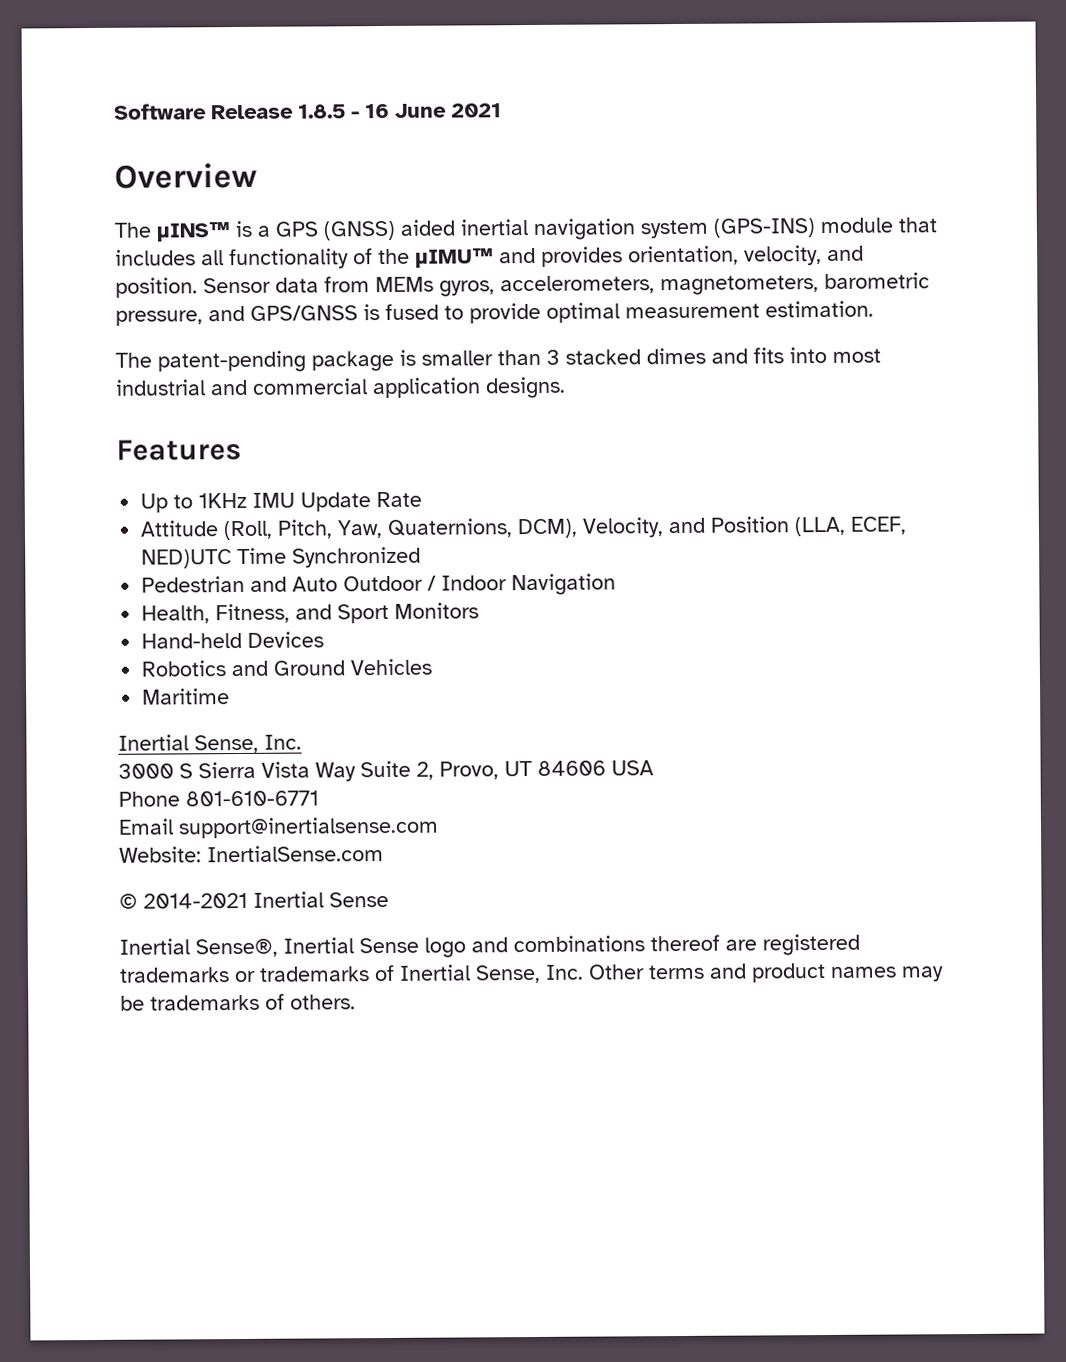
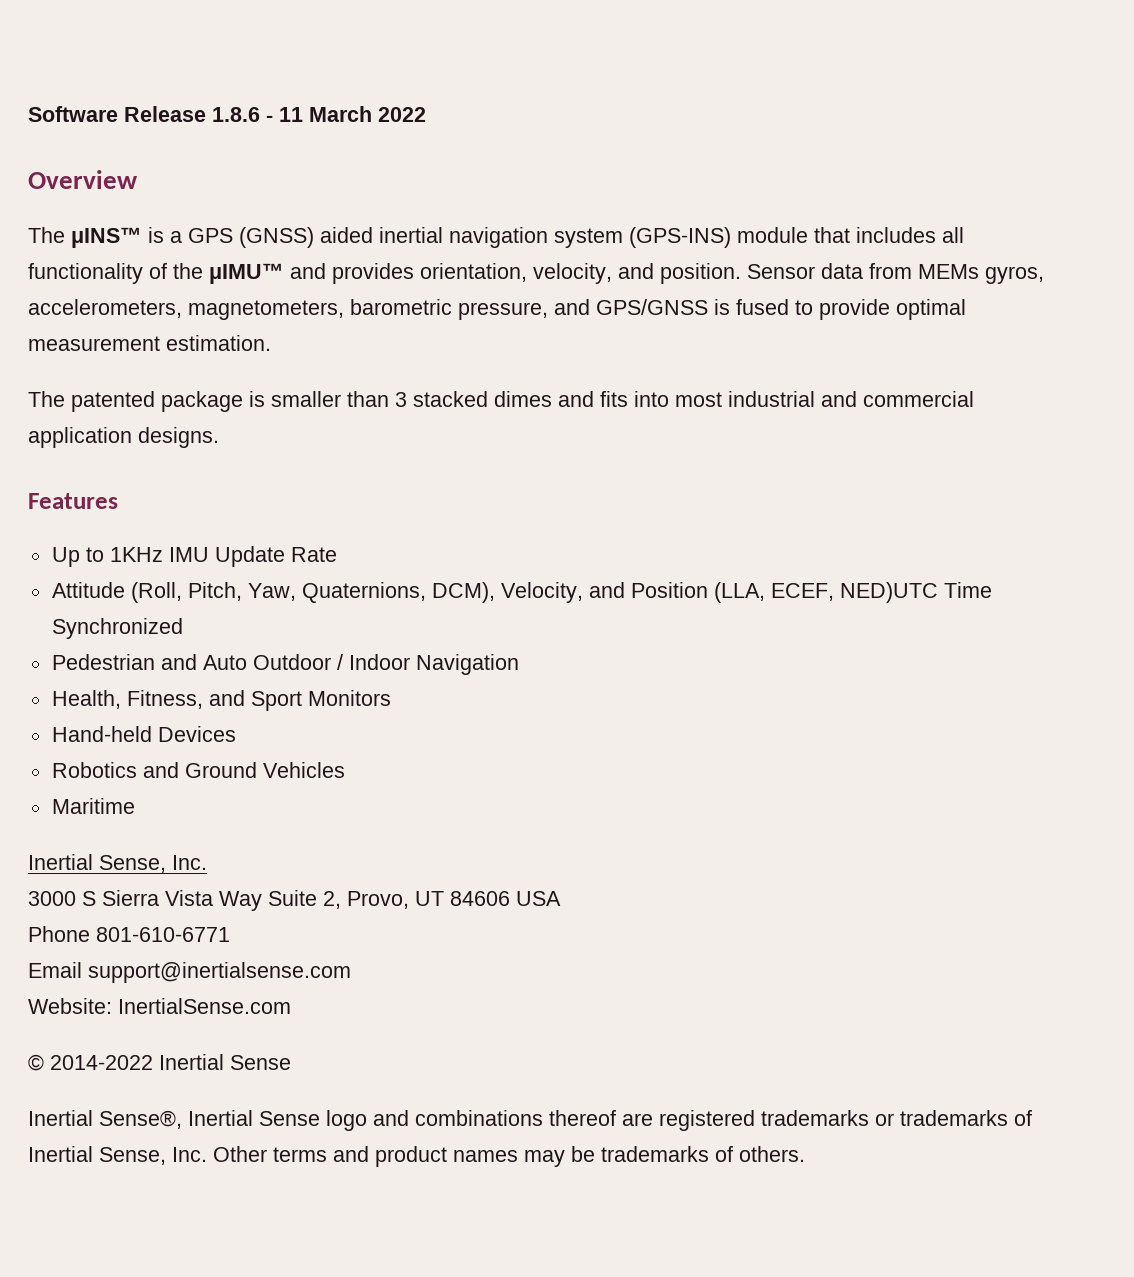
- Software Release 1.8.5 - 16 June 2021
+ Software Release 1.8.6 - 11 March 2022
- The patent-pending package is smaller than 3 stacked dimes and fits into most industrial and commercial application designs.
+ The patented package is smaller than 3 stacked dimes and fits into most industrial and commercial application designs.
- © 2014-2021 Inertial Sense
+ © 2014-2022 Inertial Sense

